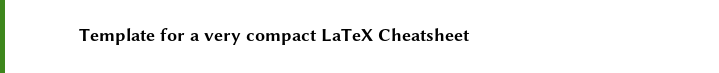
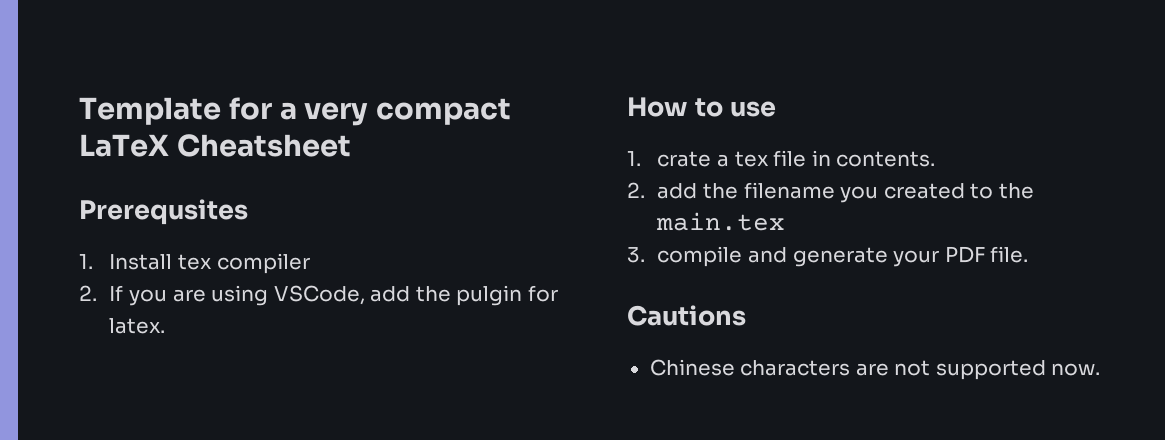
+ Prerequsites
+ 1. Install tex compiler
+ 2. If you are using VSCode, add the pulgin for latex.
+ How to use
+ 1. crate a tex file in contents.
+ 2. add the filename you created to the main.tex
+ 3. compile and generate your PDF file.
+ Cautions
+ Chinese characters are not supported now.

